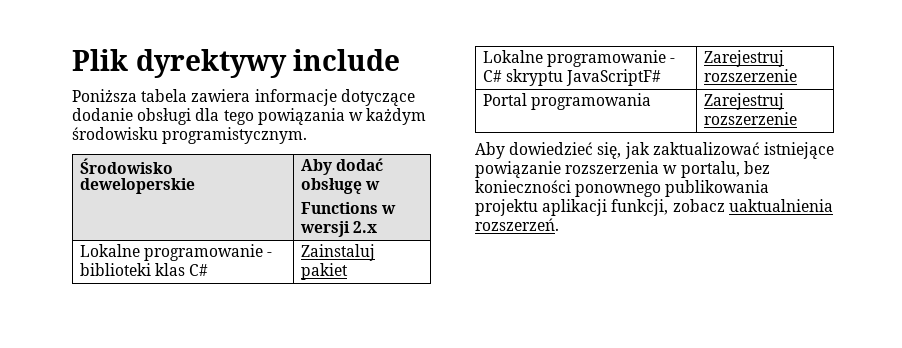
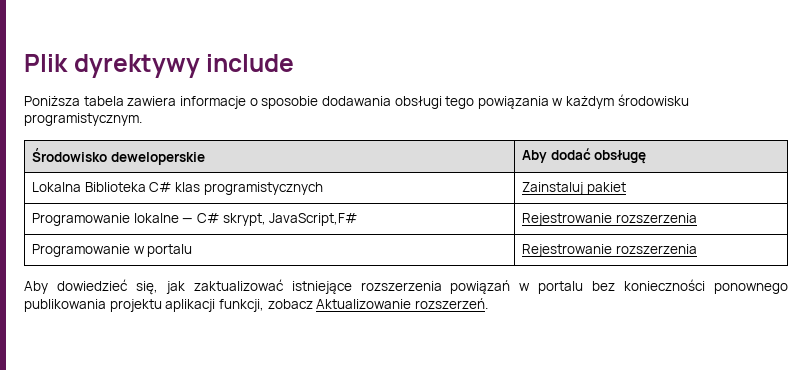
- Poniższa tabela zawiera informacje dotyczące dodanie obsługi dla tego powiązania w każdym środowisku programistycznym.
+ Poniższa tabela zawiera informacje o sposobie dodawania obsługi tego powiązania w każdym środowisku programistycznym.
- Środowisko deweloperskie | Aby dodać obsługę w
- Functions w wersji 2.x
- Lokalne programowanie - biblioteki klas C# | Zainstaluj pakiet
- Lokalne programowanie - C# skryptu JavaScriptF# | Zarejestruj rozszerzenie
- Portal programowania | Zarejestruj rozszerzenie
+ Środowisko deweloperskie | Aby dodać obsługę
+ Lokalna Biblioteka C# klas programistycznych | Zainstaluj pakiet
+ Programowanie lokalne — C# skrypt, JavaScript,F# | Rejestrowanie rozszerzenia
+ Programowanie w portalu | Rejestrowanie rozszerzenia
- Aby dowiedzieć się, jak zaktualizować istniejące powiązanie rozszerzenia w portalu, bez konieczności ponownego publikowania projektu aplikacji funkcji, zobacz uaktualnienia rozszerzeń.
+ Aby dowiedzieć się, jak zaktualizować istniejące rozszerzenia powiązań w portalu bez konieczności ponownego publikowania projektu aplikacji funkcji, zobacz Aktualizowanie rozszerzeń.

